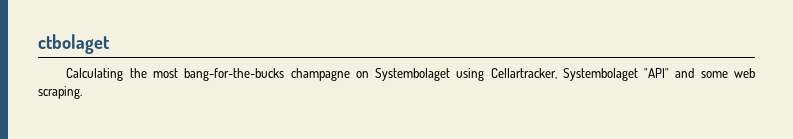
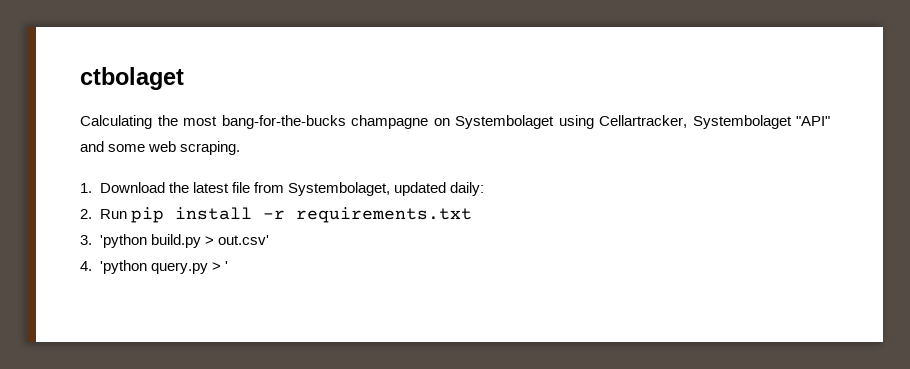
+ 1. Download the latest file from Systembolaget, updated daily:
+ 2. Run pip install -r requirements.txt
+ 3. 'python build.py > out.csv'
+ 4. 'python query.py > '

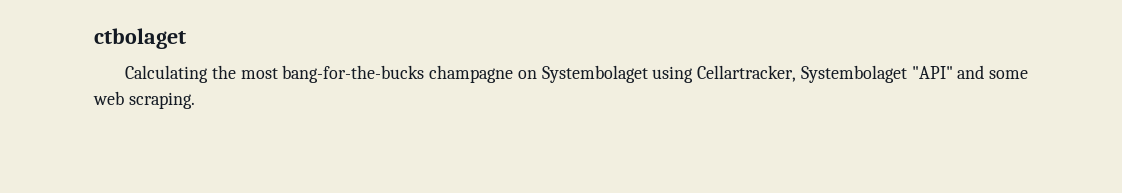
- 1. Download the latest file from Systembolaget, updated daily:
- 2. Run pip install -r requirements.txt
- 3. 'python build.py > out.csv'
- 4. 'python query.py > '

